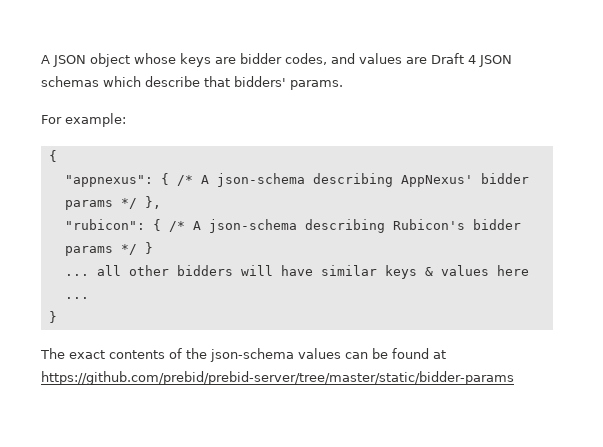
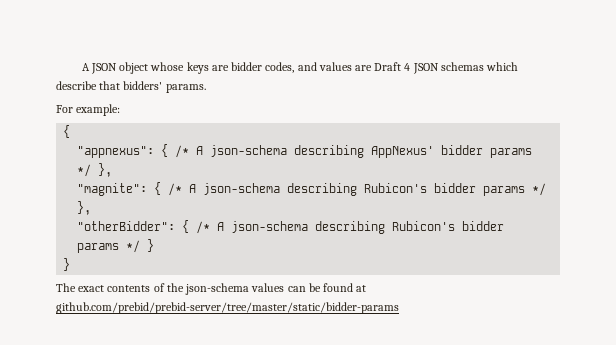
- "rubicon": { /* A json-schema describing Rubicon's bidder params */ }
+ "magnite": { /* A json-schema describing Rubicon's bidder params */ },
+ "otherBidder": { /* A json-schema describing Rubicon's bidder params */ }
- ... all other bidders will have similar keys & values here ...
- The exact contents of the json-schema values can be found at https://github.com/prebid/prebid-server/tree/master/static/bidder-params
+ The exact contents of the json-schema values can be found at github.com/prebid/prebid-server/tree/master/static/bidder-params

